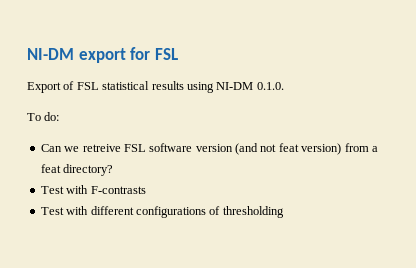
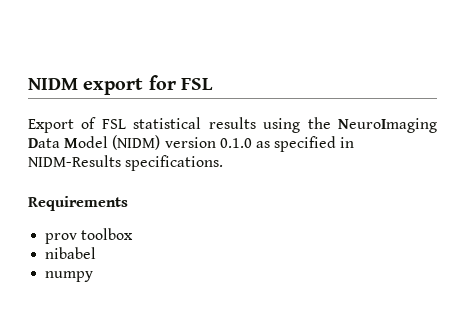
- NI-DM export for FSL
+ NIDM export for FSL
- Export of FSL statistical results using NI-DM 0.1.0.
- To do:
- Can we retreive FSL software version (and not feat version) from a feat directory?
- Test with F-contrasts
- Test with different configurations of thresholding
+ Export of FSL statistical results using the NeuroImaging Data Model (NIDM) version 0.1.0 as specified in NIDM-Results specifications.
+ Requirements
+ prov toolbox
+ nibabel
+ numpy

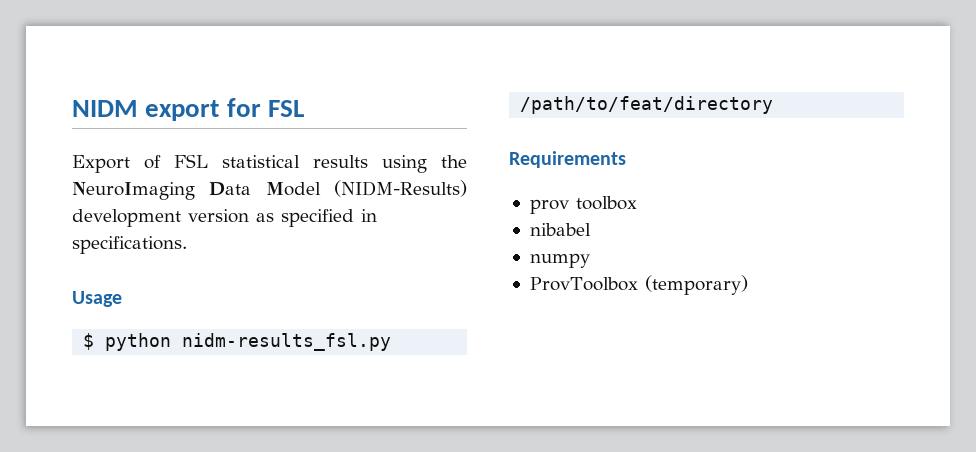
- Export of FSL statistical results using the NeuroImaging Data Model (NIDM) version 0.1.0 as specified in NIDM-Results specifications.
+ Export of FSL statistical results using the NeuroImaging Data Model (NIDM-Results) development version as specified in specifications.
+ Usage
+ $ python nidm-results_fsl.py /path/to/feat/directory
+ ProvToolbox (temporary)

